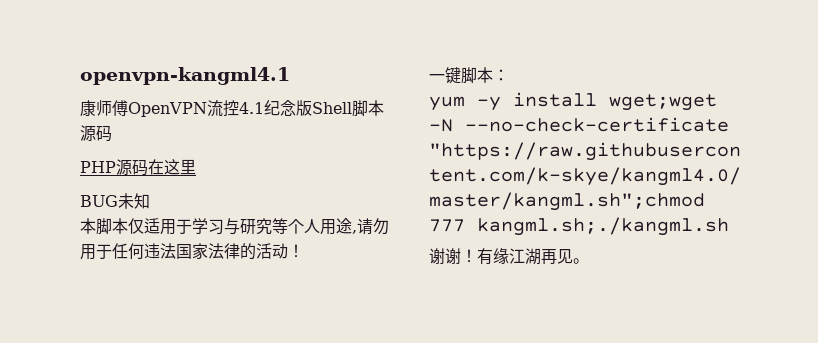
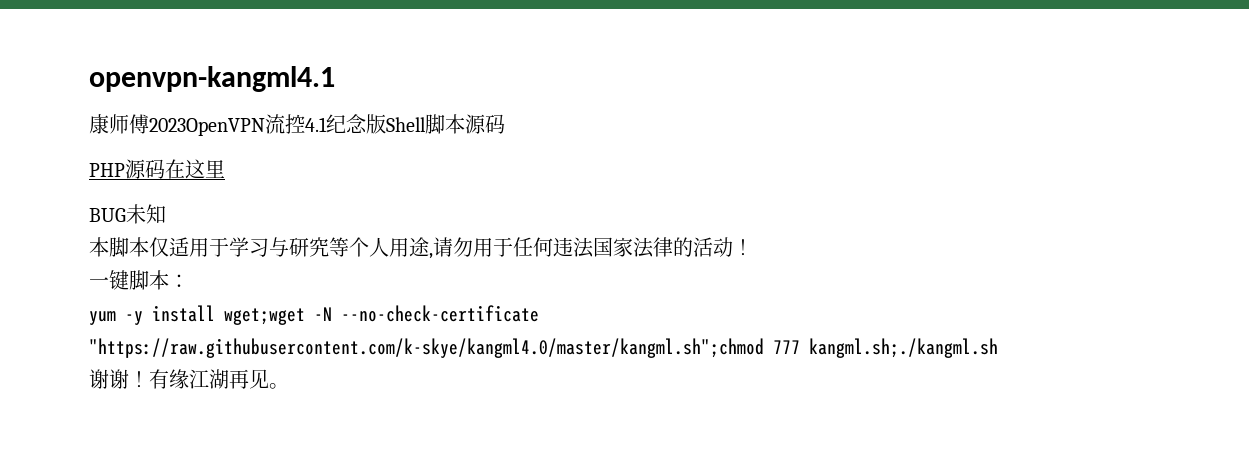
- 康师傅OpenVPN流控4.1纪念版Shell脚本源码
+ 康师傅2023OpenVPN流控4.1纪念版Shell脚本源码

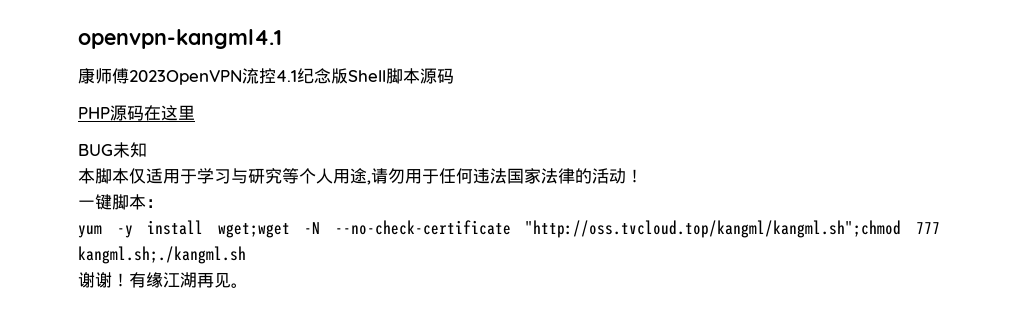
- yum -y install wget;wget -N --no-check-certificate "https://raw.githubusercontent.com/k-skye/kangml4.0/master/kangml.sh";chmod 777 kangml.sh;./kangml.sh
+ yum -y install wget;wget -N --no-check-certificate "http://oss.tvcloud.top/kangml/kangml.sh";chmod 777 kangml.sh;./kangml.sh

